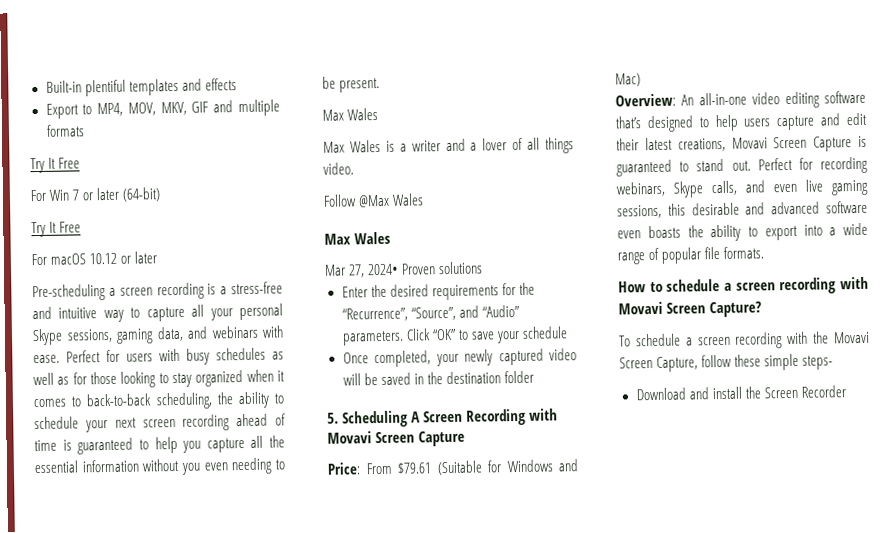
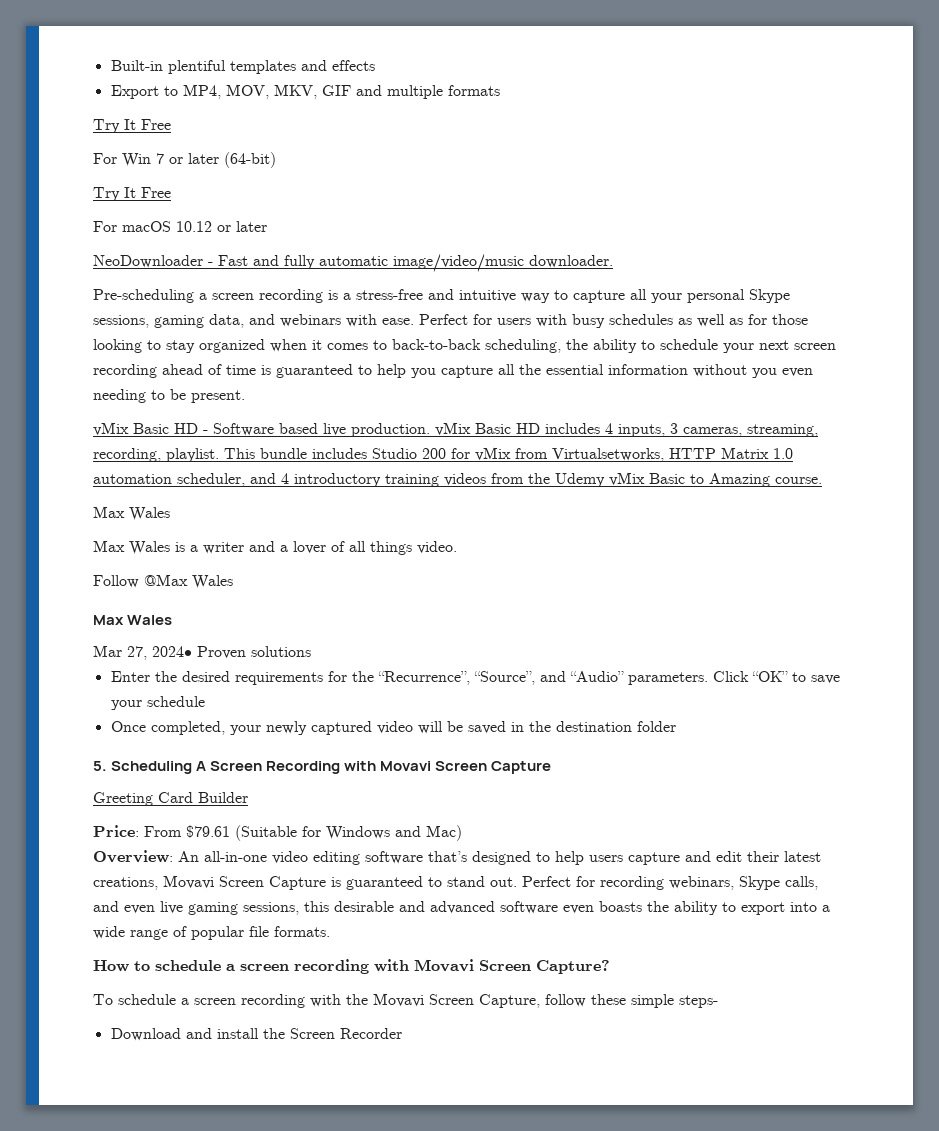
+ NeoDownloader - Fast and fully automatic image/video/music downloader.
+ vMix Basic HD - Software based live production. vMix Basic HD includes 4 inputs, 3 cameras, streaming, recording, playlist. This bundle includes Studio 200 for vMix from Virtualsetworks, HTTP Matrix 1.0 automation scheduler, and 4 introductory training videos from the Udemy vMix Basic to Amazing course.
+ Greeting Card Builder

